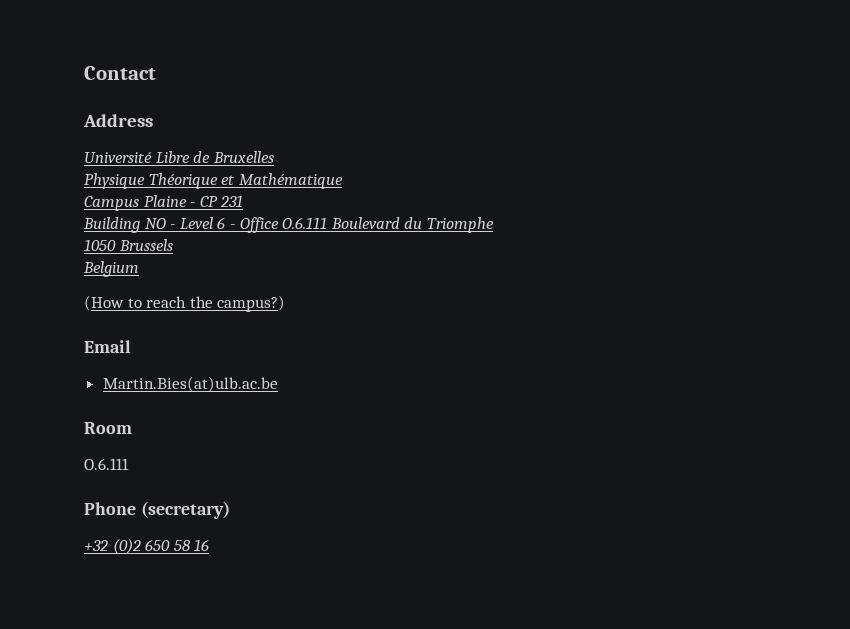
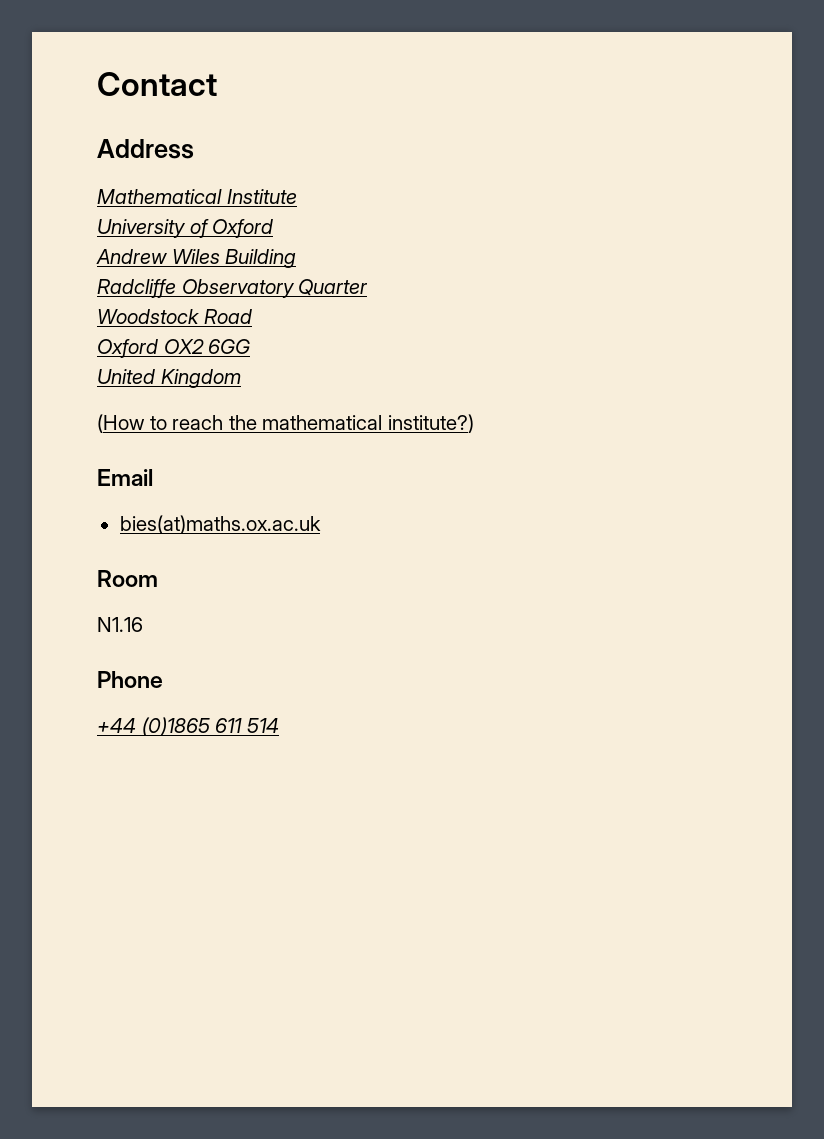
- Université Libre de Bruxelles
- Physique Théorique et Mathématique
- Campus Plaine - CP 231
- Building NO - Level 6 - Office O.6.111 Boulevard du Triomphe
- 1050 Brussels
- Belgium
+ Mathematical Institute
+ University of Oxford
+ Andrew Wiles Building
+ Radcliffe Observatory Quarter
+ Woodstock Road
+ Oxford OX2 6GG
+ United Kingdom
- (How to reach the campus?)
+ (How to reach the mathematical institute?)
- Martin.Bies(at)ulb.ac.be
+ bies(at)maths.ox.ac.uk
  Room
- O.6.111
+ N1.16
- Phone (secretary)
- +32 (0)2 650 58 16
+ Phone
+ +44 (0)1865 611 514

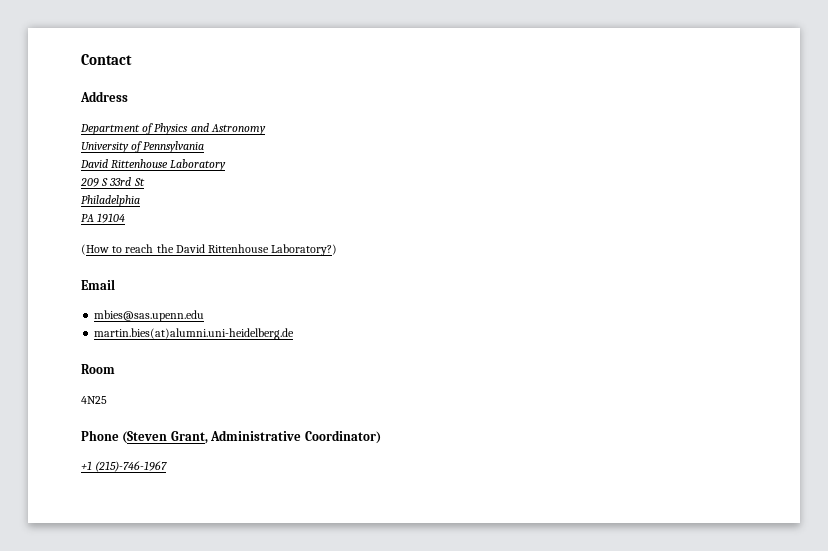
- Mathematical Institute
- University of Oxford
- Andrew Wiles Building
- Radcliffe Observatory Quarter
- Woodstock Road
- Oxford OX2 6GG
- United Kingdom
+ Department of Physics and Astronomy
+ University of Pennsylvania
+ David Rittenhouse Laboratory
+ 209 S 33rd St
+ Philadelphia
+ PA 19104
- (How to reach the mathematical institute?)
+ (How to reach the David Rittenhouse Laboratory?)
- bies(at)maths.ox.ac.uk
+ mbies@sas.upenn.edu
+ martin.bies(at)alumni.uni-heidelberg.de
- N1.16
+ 4N25
- Phone
- +44 (0)1865 611 514
+ Phone (Steven Grant, Administrative Coordinator)
+ +1 (215)-746-1967

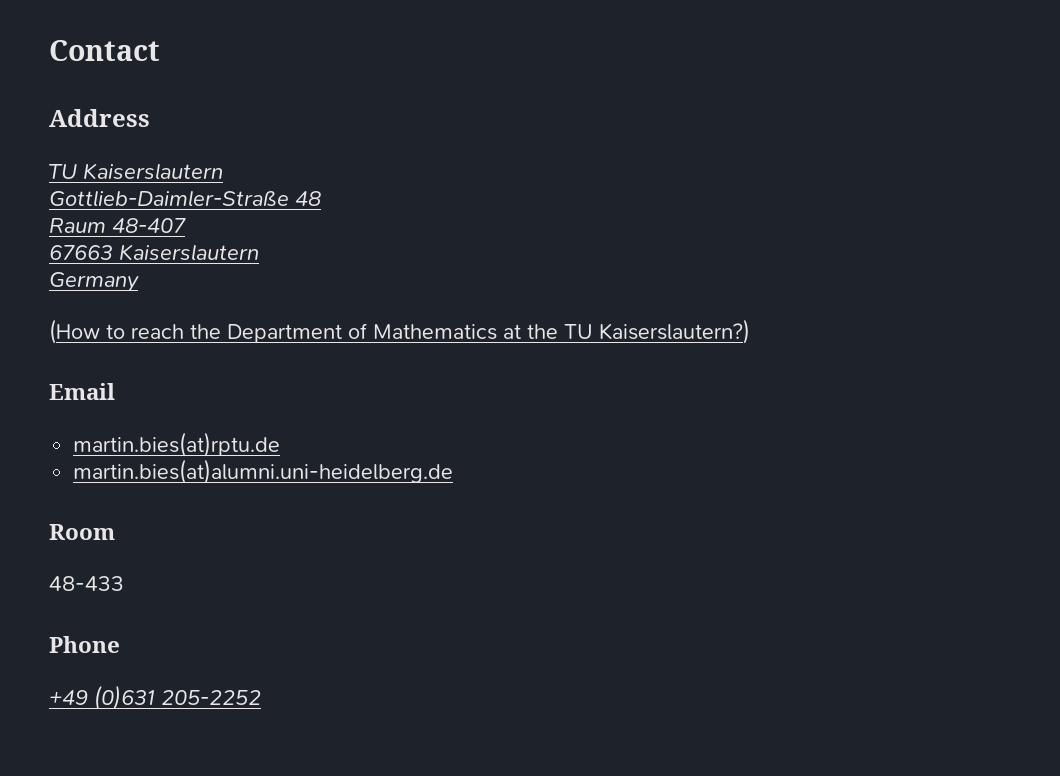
- Department of Physics and Astronomy
- University of Pennsylvania
- David Rittenhouse Laboratory
- 209 S 33rd St
- Philadelphia
- PA 19104
- (How to reach the David Rittenhouse Laboratory?)
+ TU Kaiserslautern
+ Gottlieb-Daimler-Straße 48
+ Raum 48-407
+ 67663 Kaiserslautern
+ Germany
+ (How to reach the Department of Mathematics at the TU Kaiserslautern?)
- mbies@sas.upenn.edu
+ martin.bies(at)rptu.de
- 4N25
+ 48-433
- Phone (Steven Grant, Administrative Coordinator)
- +1 (215)-746-1967
+ Phone
+ +49 (0)631 205-2252

